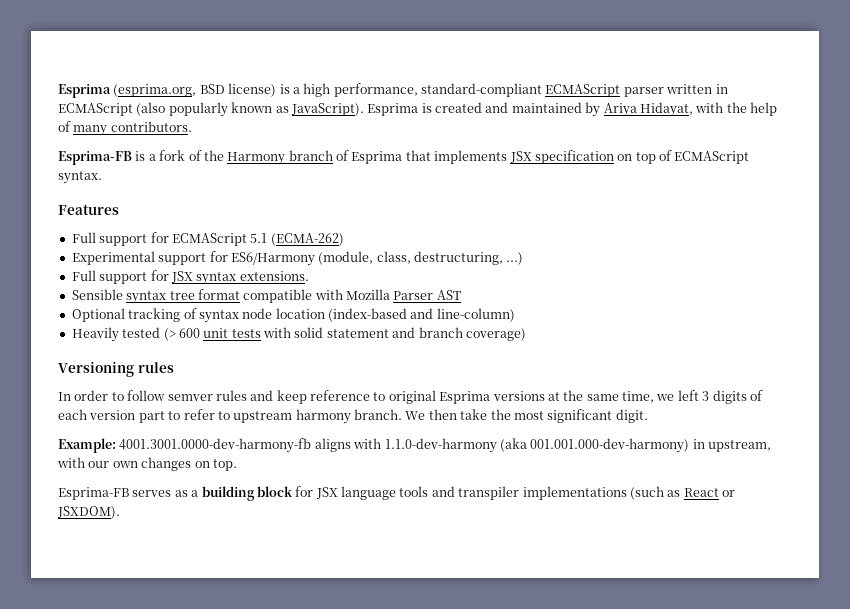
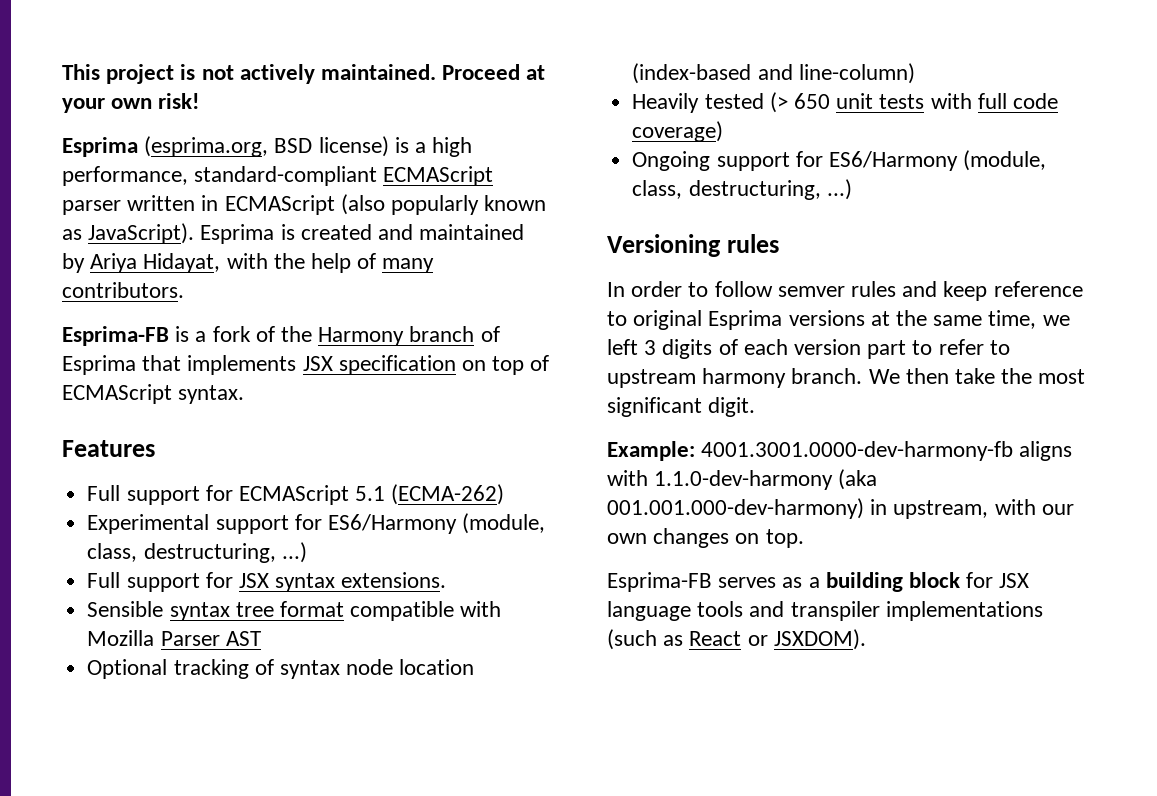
+ This project is not actively maintained. Proceed at your own risk!
- Heavily tested (> 600 unit tests with solid statement and branch coverage)
+ Heavily tested (> 650 unit tests with full code coverage)
+ Ongoing support for ES6/Harmony (module, class, destructuring, ...)

